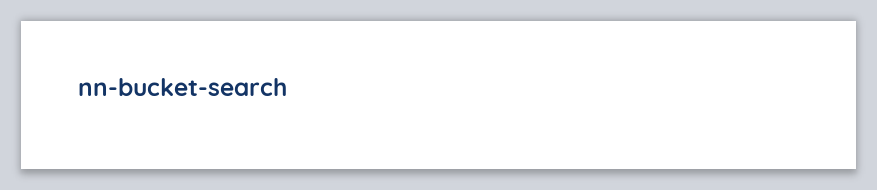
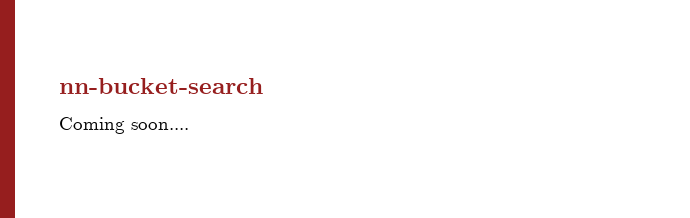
+ Coming soon....

